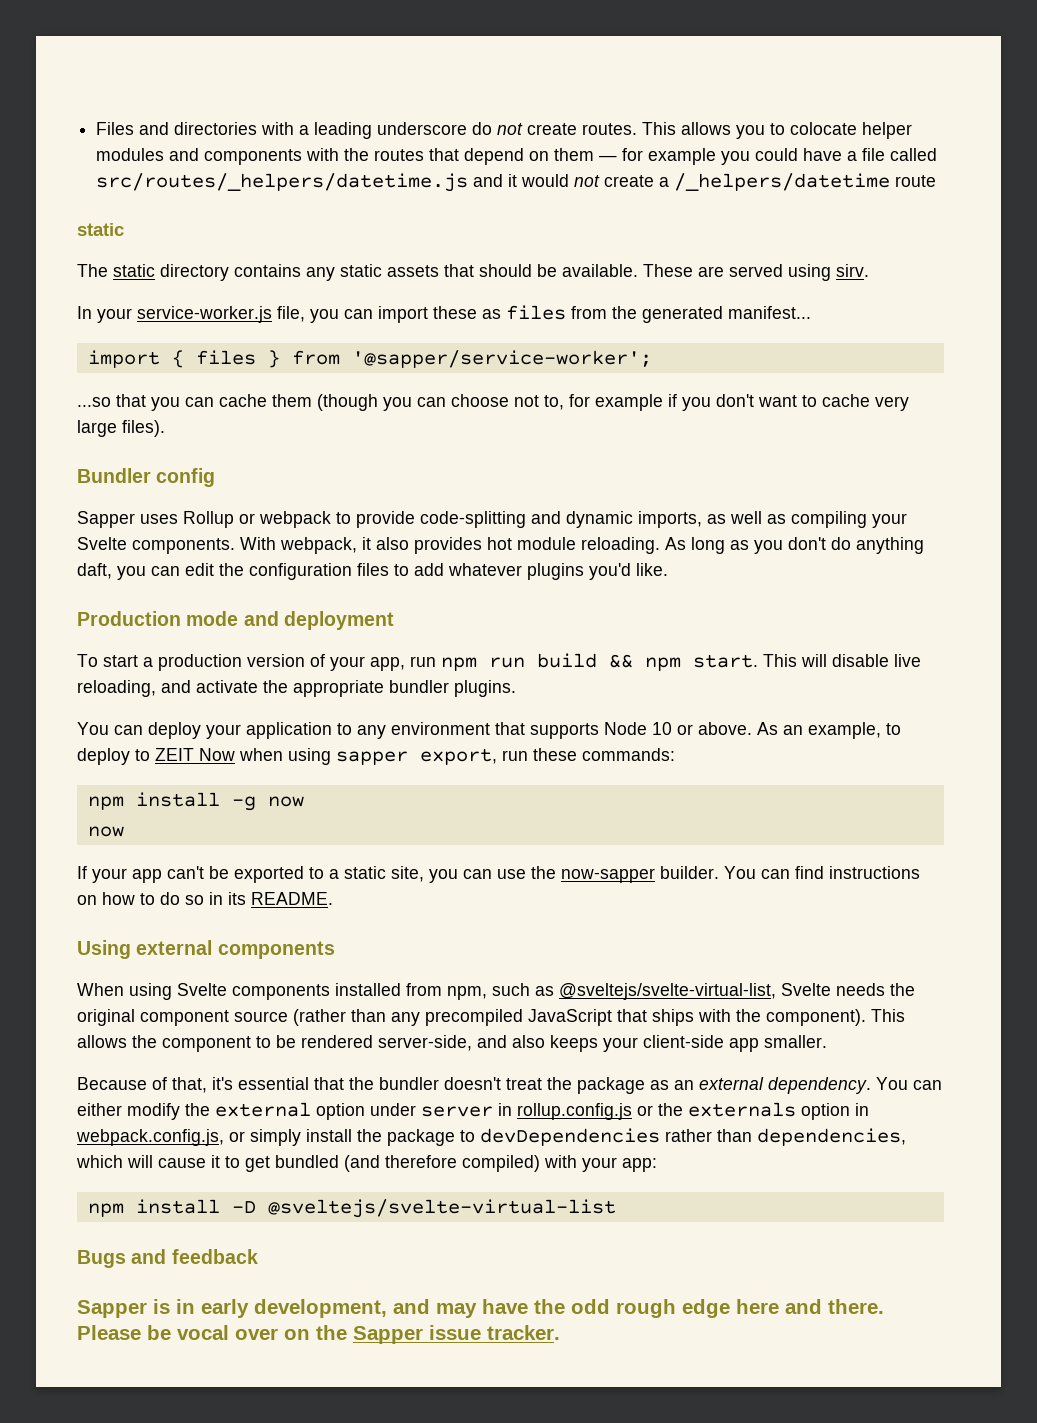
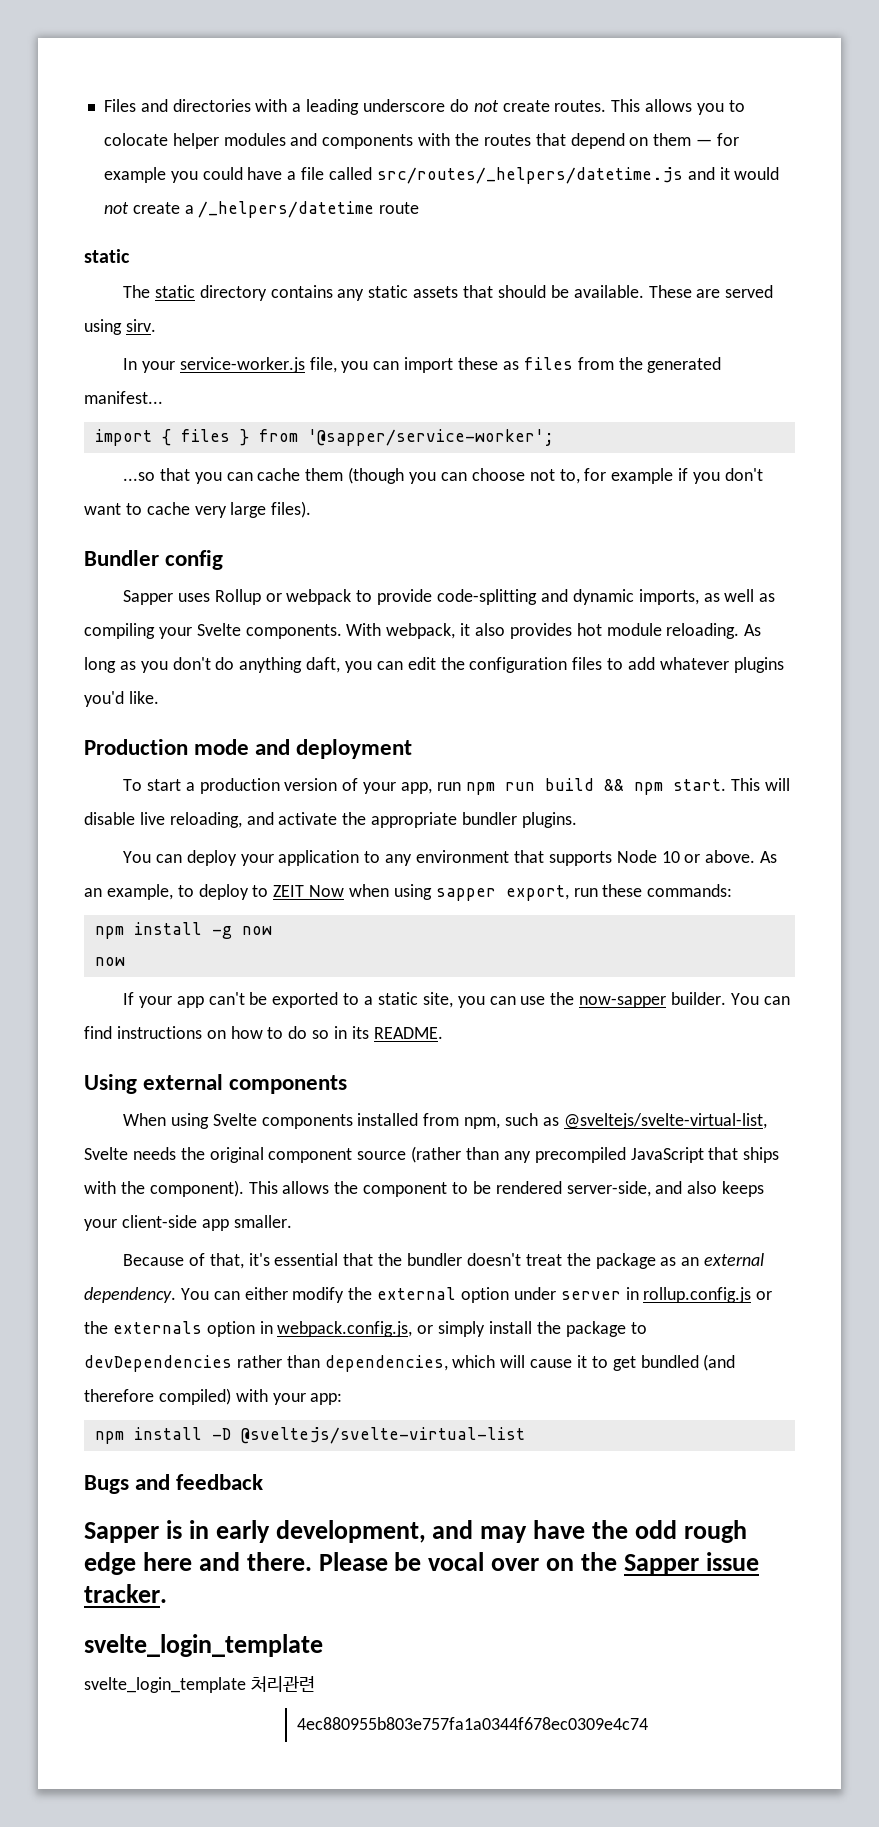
  Please be vocal over on the Sapper issue tracker.
+ svelte_login_template
+ svelte_login_template 처리관련
+ 4ec880955b803e757fa1a0344f678ec0309e4c74

